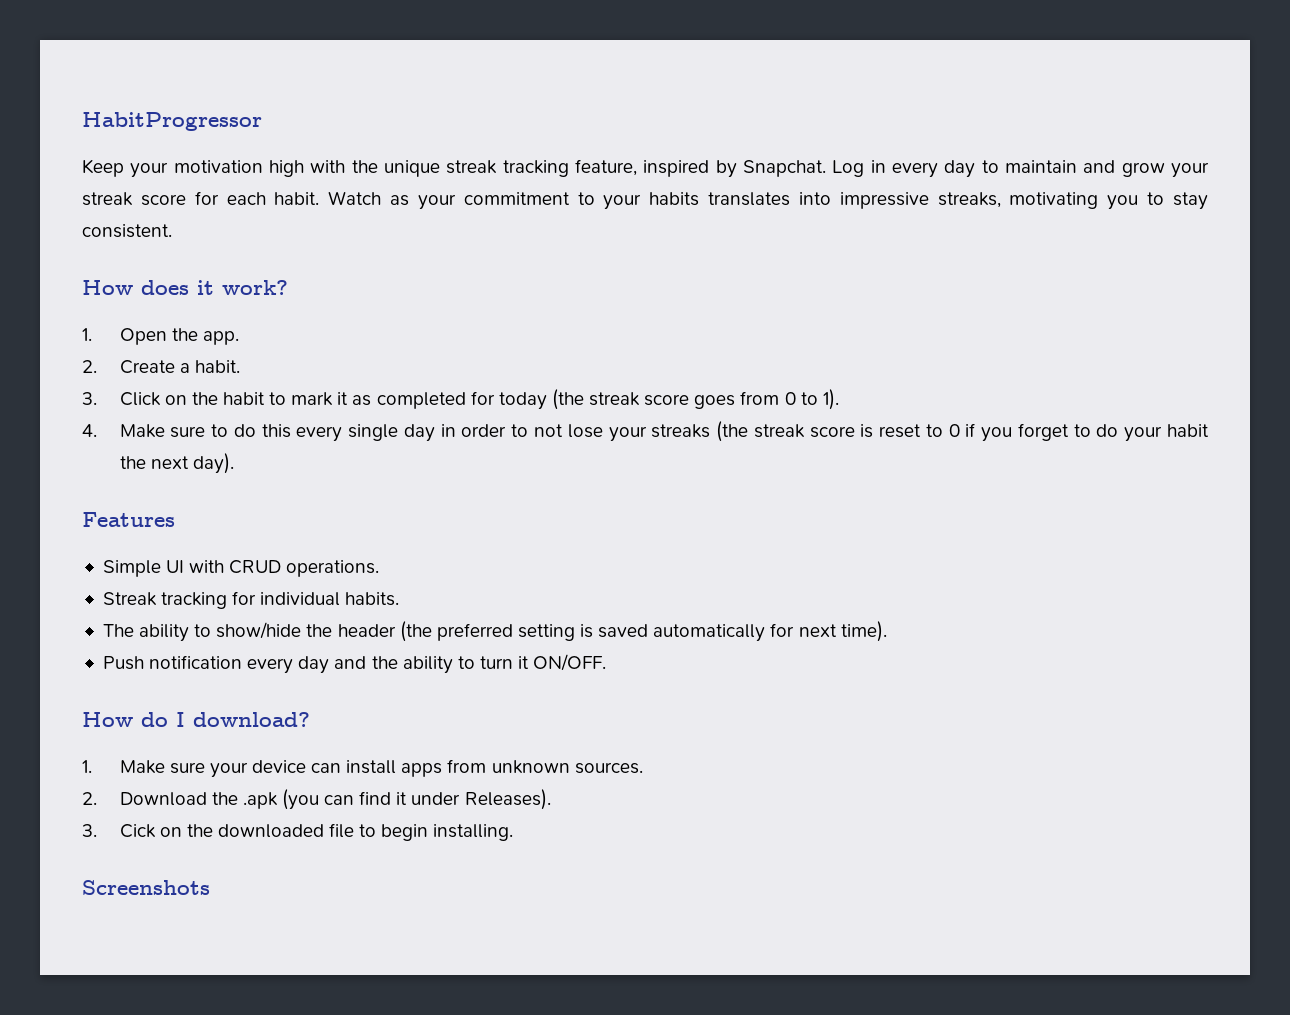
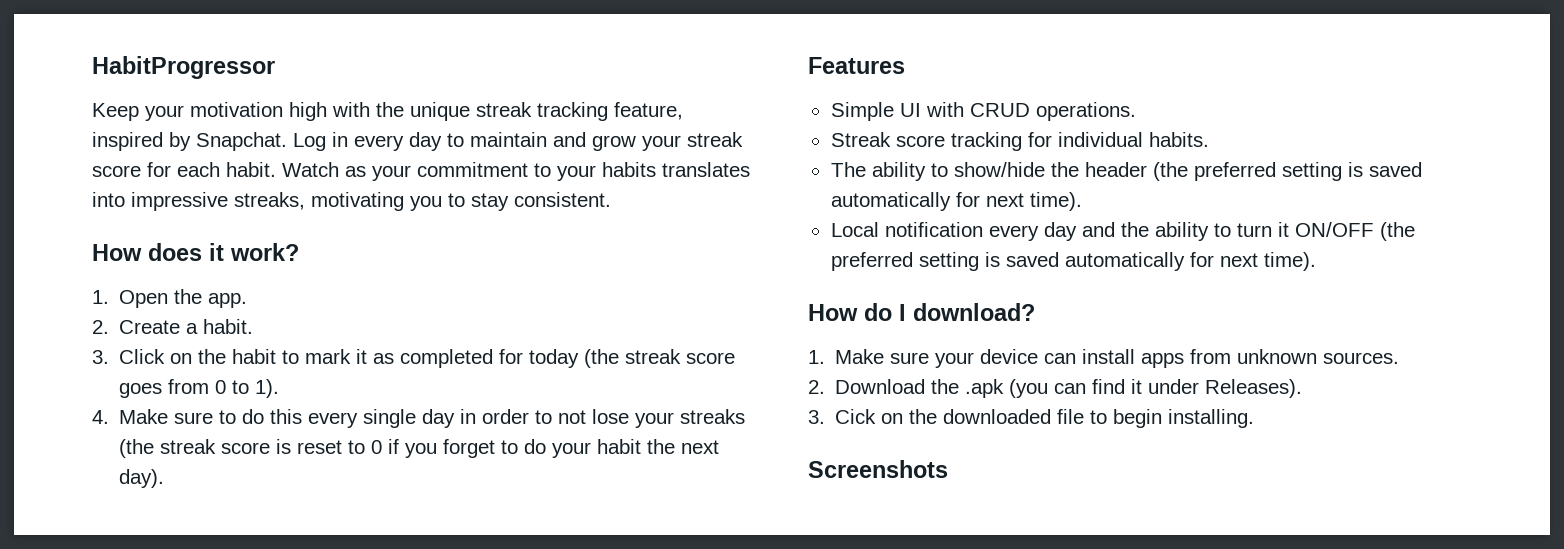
- Streak tracking for individual habits.
+ Streak score tracking for individual habits.
- Push notification every day and the ability to turn it ON/OFF.
+ Local notification every day and the ability to turn it ON/OFF (the preferred setting is saved automatically for next time).

